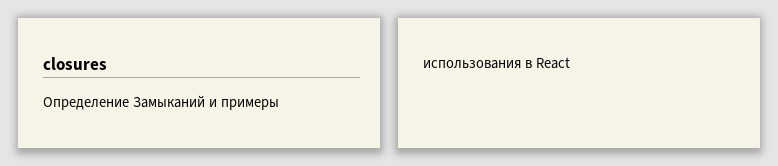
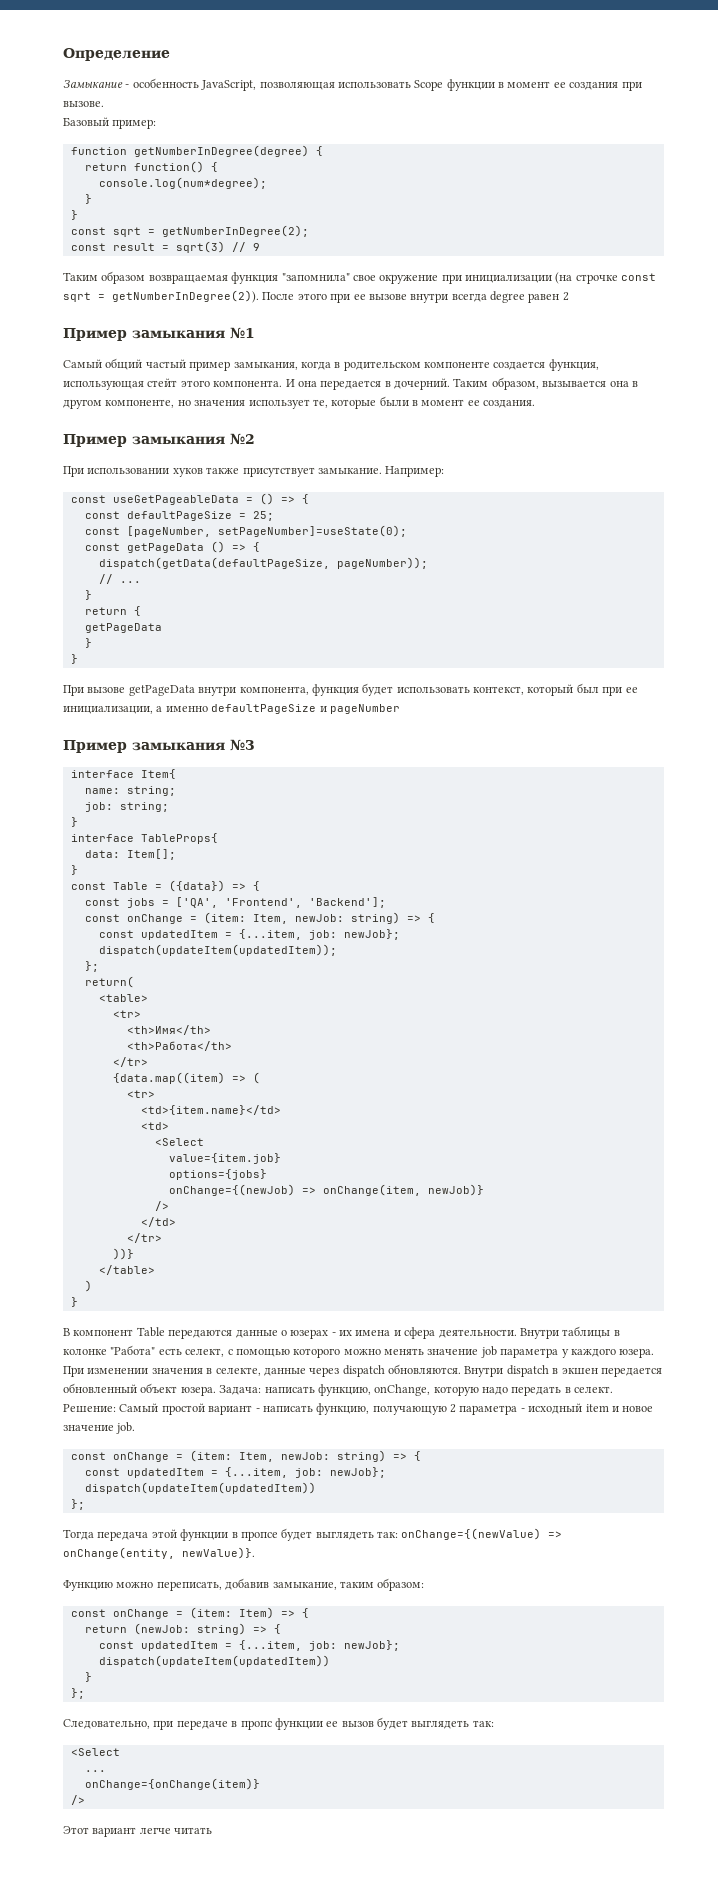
- closures
- Определение Замыканий и примеры использования в React
+ Определение
+ Замыкание - особенность JavaScript, позволяющая использовать Scope функции в момент ее создания при вызове.
+ Базовый пример:
+ function getNumberInDegree(degree) {
+ return function() {
+ console.log(num*degree);
+ }
+ }
+ const sqrt = getNumberInDegree(2);
+ const result = sqrt(3) // 9
+ Таким образом возвращаемая функция "запомнила" свое окружение при инициализации (на строчке const sqrt = getNumberInDegree(2)). После этого при ее вызове внутри всегда degree равен 2
+ Пример замыкания №1
+ Самый общий частый пример замыкания, когда в родительском компоненте создается функция, использующая стейт этого компонента. И она передается в дочерний. Таким образом, вызывается она в другом компоненте, но значения использует те, которые были в момент ее создания.
+ Пример замыкания №2
+ При использовании хуков также присутствует замыкание. Например:
+ const useGetPageableData = () => {
+ const defaultPageSize = 25;
+ const [pageNumber, setPageNumber]=useState(0);
+ const getPageData () => {
+ dispatch(getData(defaultPageSize, pageNumber));
+ // ...
+ }
+ return {
+ getPageData
+ }
+ }
+ При вызове getPageData внутри компонента, функция будет использовать контекст, который был при ее инициализации, а именно defaultPageSize и pageNumber
+ Пример замыкания №3
+ interface Item{
+ name: string;
+ job: string;
+ }
+ interface TableProps{
+ data: Item[];
+ }
+ const Table = ({data}) => {
+ const jobs = ['QA', 'Frontend', 'Backend'];
+ const onChange = (item: Item, newJob: string) => {
+ const updatedItem = {...item, job: newJob};
+ dispatch(updateItem(updatedItem));
+ };
+ return(
+ <table>
+ <tr>
+ <th>Имя</th>
+ <th>Работа</th>
+ </tr>
+ {data.map((item) => (
+ <tr>
+ <td>{item.name}</td>
+ <td>
+ <Select
+ value={item.job}
+ options={jobs}
+ onChange={(newJob) => onChange(item, newJob)}
+ />
+ </td>
+ </tr>
+ ))}
+ </table>
+ )
+ }
+ В компонент Table передаются данные о юзерах - их имена и сфера деятельности. Внутри таблицы в колонке "Работа" есть селект, с помощью которого можно менять значение job параметра у каждого юзера. При изменении значения в селекте, данные через dispatch обновляются. Внутри dispatch в экшен передается обновленный объект юзера. Задача: написать функцию, onChange, которую надо передать в селект. Решение: Самый простой вариант - написать функцию, получающую 2 параметра - исходный item и новое значение job.
+ const onChange = (item: Item, newJob: string) => {
+ const updatedItem = {...item, job: newJob};
+ dispatch(updateItem(updatedItem))
+ };
+ Тогда передача этой функции в пропсе будет выглядеть так: onChange={(newValue) => onChange(entity, newValue)}.
+ Функцию можно переписать, добавив замыкание, таким образом:
+ const onChange = (item: Item) => {
+ return (newJob: string) => {
+ const updatedItem = {...item, job: newJob};
+ dispatch(updateItem(updatedItem))
+ }
+ };
+ Следовательно, при передаче в пропс функции ее вызов будет выглядеть так:
+ <Select
+ ...
+ onChange={onChange(item)}
+ />
+ Этот вариант легче читать

